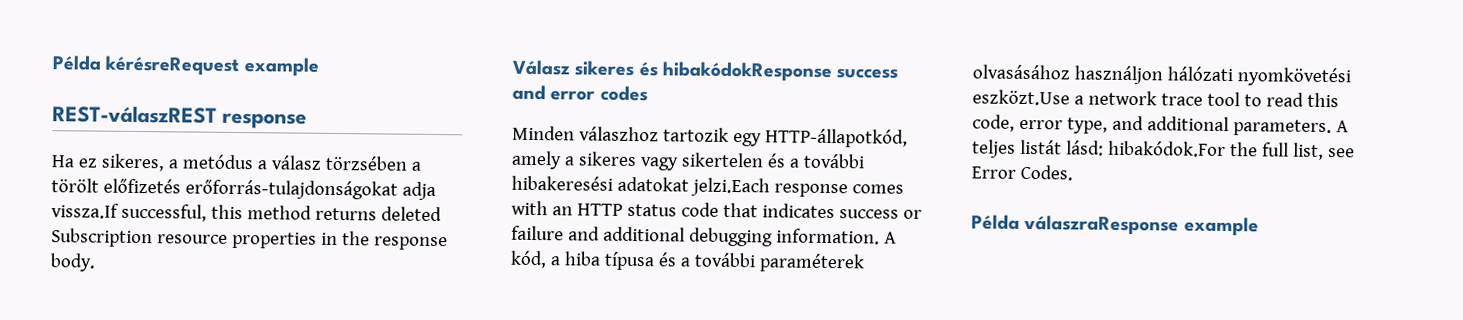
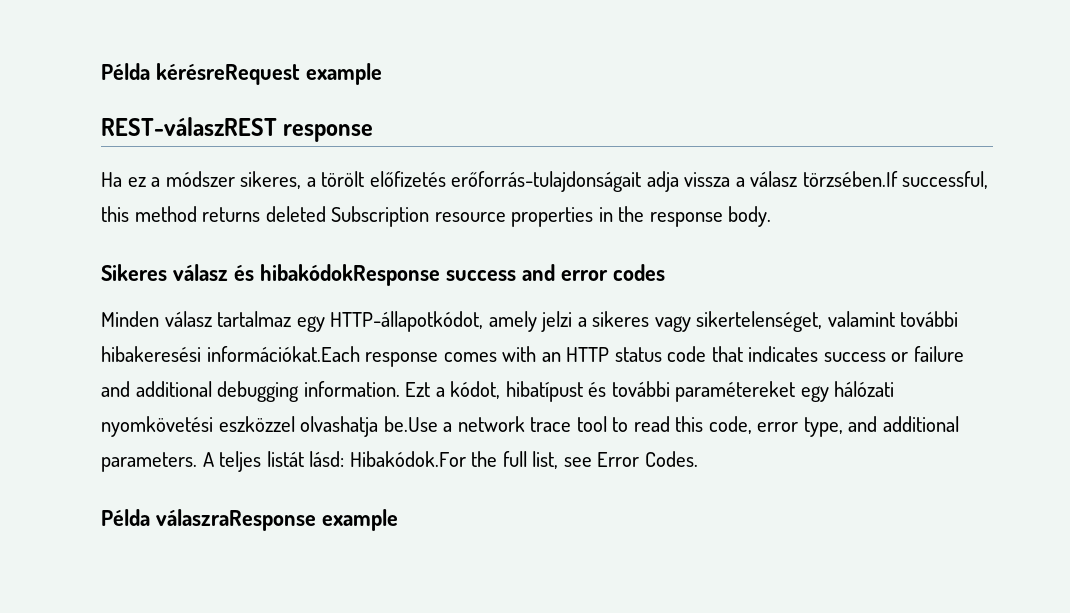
- Ha ez sikeres, a metódus a válasz törzsében a törölt előfizetés erőforrás-tulajdonságokat adja vissza.If successful, this method returns deleted Subscription resource properties in the response body.
+ Ha ez a módszer sikeres, a törölt előfizetés erőforrás-tulajdonságait adja vissza a válasz törzsében.If successful, this method returns deleted Subscription resource properties in the response body.
- Válasz sikeres és hibakódokResponse success and error codes
+ Sikeres válasz és hibakódokResponse success and error codes
- Minden válaszhoz tartozik egy HTTP-állapotkód, amely a sikeres vagy sikertelen és a további hibakeresési adatokat jelzi.Each response comes with an HTTP status code that indicates success or failure and additional debugging information.
+ Minden válasz tartalmaz egy HTTP-állapotkódot, amely jelzi a sikeres vagy sikertelenséget, valamint további hibakeresési információkat.Each response comes with an HTTP status code that indicates success or failure and additional debugging information.
- A kód, a hiba típusa és a további paraméterek olvasásához használjon hálózati nyomkövetési eszközt.Use a network trace tool to read this code, error type, and additional parameters.
+ Ezt a kódot, hibatípust és további paramétereket egy hálózati nyomkövetési eszközzel olvashatja be.Use a network trace tool to read this code, error type, and additional parameters.
- A teljes listát lásd: hibakódok.For the full list, see Error Codes.
+ A teljes listát lásd: Hibakódok.For the full list, see Error Codes.

